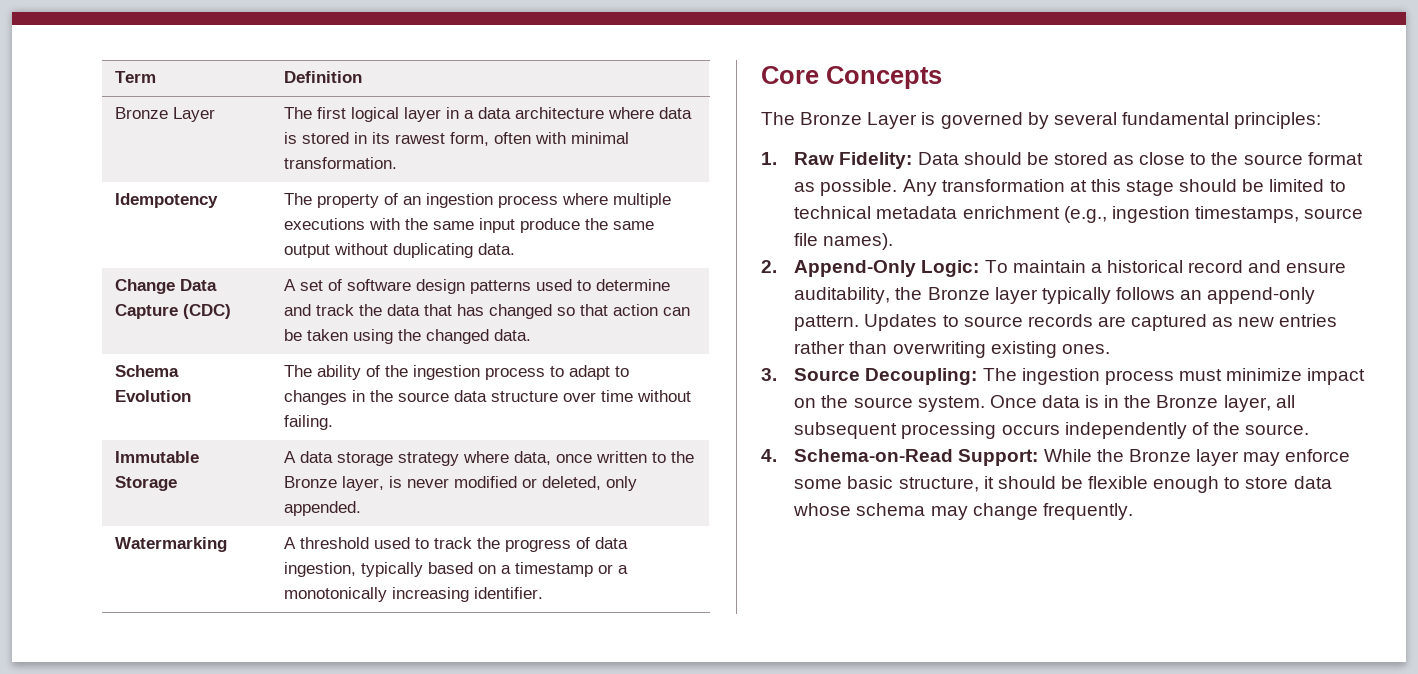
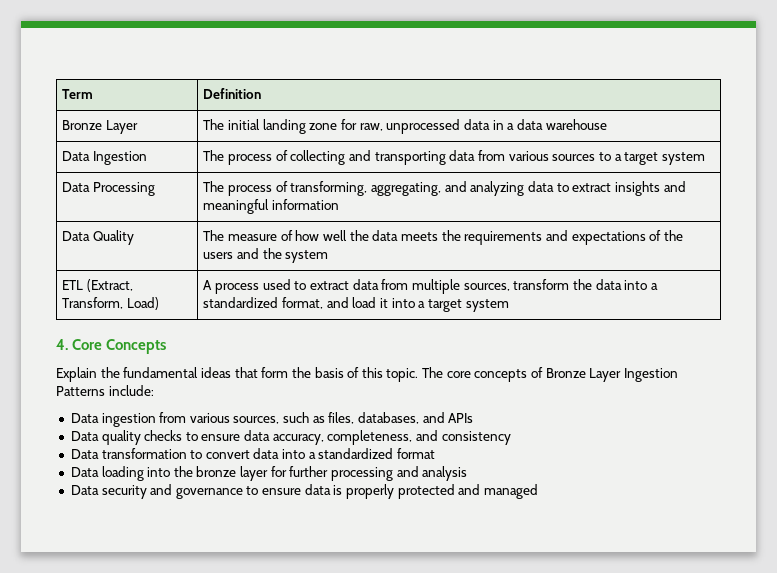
- Bronze Layer | The first logical layer in a data architecture where data is stored in its rawest form, often with minimal transformation.
- Idempotency | The property of an ingestion process where multiple executions with the same input produce the same output without duplicating data.
- Change Data Capture (CDC) | A set of software design patterns used to determine and track the data that has changed so that action can be taken using the changed data.
- Schema Evolution | The ability of the ingestion process to adapt to changes in the source data structure over time without failing.
- Immutable Storage | A data storage strategy where data, once written to the Bronze layer, is never modified or deleted, only appended.
- Watermarking | A threshold used to track the progress of data ingestion, typically based on a timestamp or a monotonically increasing identifier.
- Core Concepts
- The Bronze Layer is governed by several fundamental principles:
- 1. Raw Fidelity: Data should be stored as close to the source format as possible. Any transformation at this stage should be limited to technical metadata enrichment (e.g., ingestion timestamps, source file names).
- 2. Append-Only Logic: To maintain a historical record and ensure auditability, the Bronze layer typically follows an append-only pattern. Updates to source records are captured as new entries rather than overwriting existing ones.
- 3. Source Decoupling: The ingestion process must minimize impact on the source system. Once data is in the Bronze layer, all subsequent processing occurs independently of the source.
- 4. Schema-on-Read Support: While the Bronze layer may enforce some basic structure, it should be flexible enough to store data whose schema may change frequently.
+ Bronze Layer | The initial landing zone for raw, unprocessed data in a data warehouse
+ Data Ingestion | The process of collecting and transporting data from various sources to a target system
+ Data Processing | The process of transforming, aggregating, and analyzing data to extract insights and meaningful information
+ Data Quality | The measure of how well the data meets the requirements and expectations of the users and the system
+ ETL (Extract, Transform, Load) | A process used to extract data from multiple sources, transform the data into a standardized format, and load it into a target system
+ 4. Core Concepts
+ Explain the fundamental ideas that form the basis of this topic. The core concepts of Bronze Layer Ingestion Patterns include:
+ Data ingestion from various sources, such as files, databases, and APIs
+ Data quality checks to ensure data accuracy, completeness, and consistency
+ Data transformation to convert data into a standardized format
+ Data loading into the bronze layer for further processing and analysis
+ Data security and governance to ensure data is properly protected and managed

